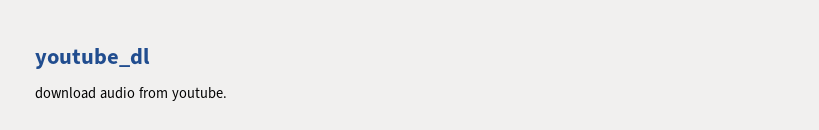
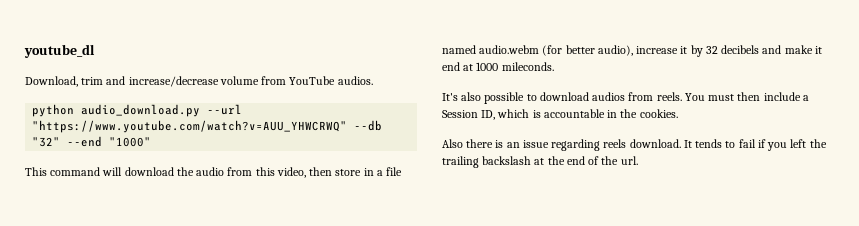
- download audio from youtube.
+ Download, trim and increase/decrease volume from YouTube audios.
+ python audio_download.py --url "https://www.youtube.com/watch?v=AUU_YHWCRWQ" --db "32" --end "1000"
+ This command will download the audio from this video, then store in a file named audio.webm (for better audio), increase it by 32 decibels and make it end at 1000 mileconds.
+ It's also possible to download audios from reels. You must then include a Session ID, which is accountable in the cookies.
+ Also there is an issue regarding reels download. It tends to fail if you left the trailing backslash at the end of the url.

